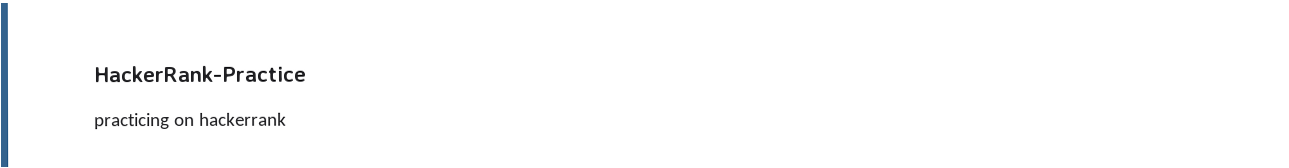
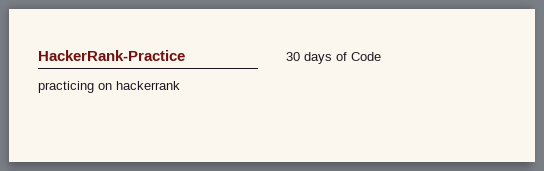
+ 30 days of Code

